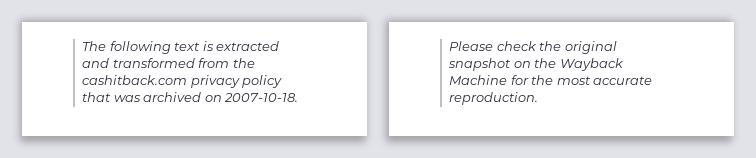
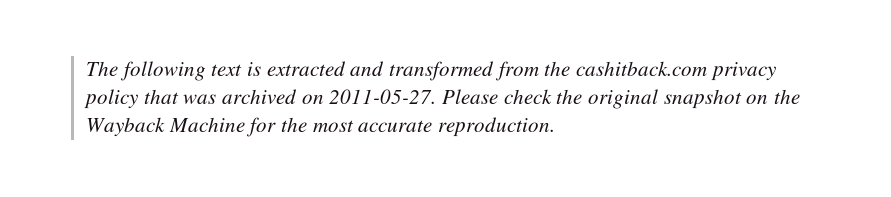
- The following text is extracted and transformed from the cashitback.com privacy policy that was archived on 2007-10-18.
+ The following text is extracted and transformed from the cashitback.com privacy policy that was archived on 2011-05-27.

